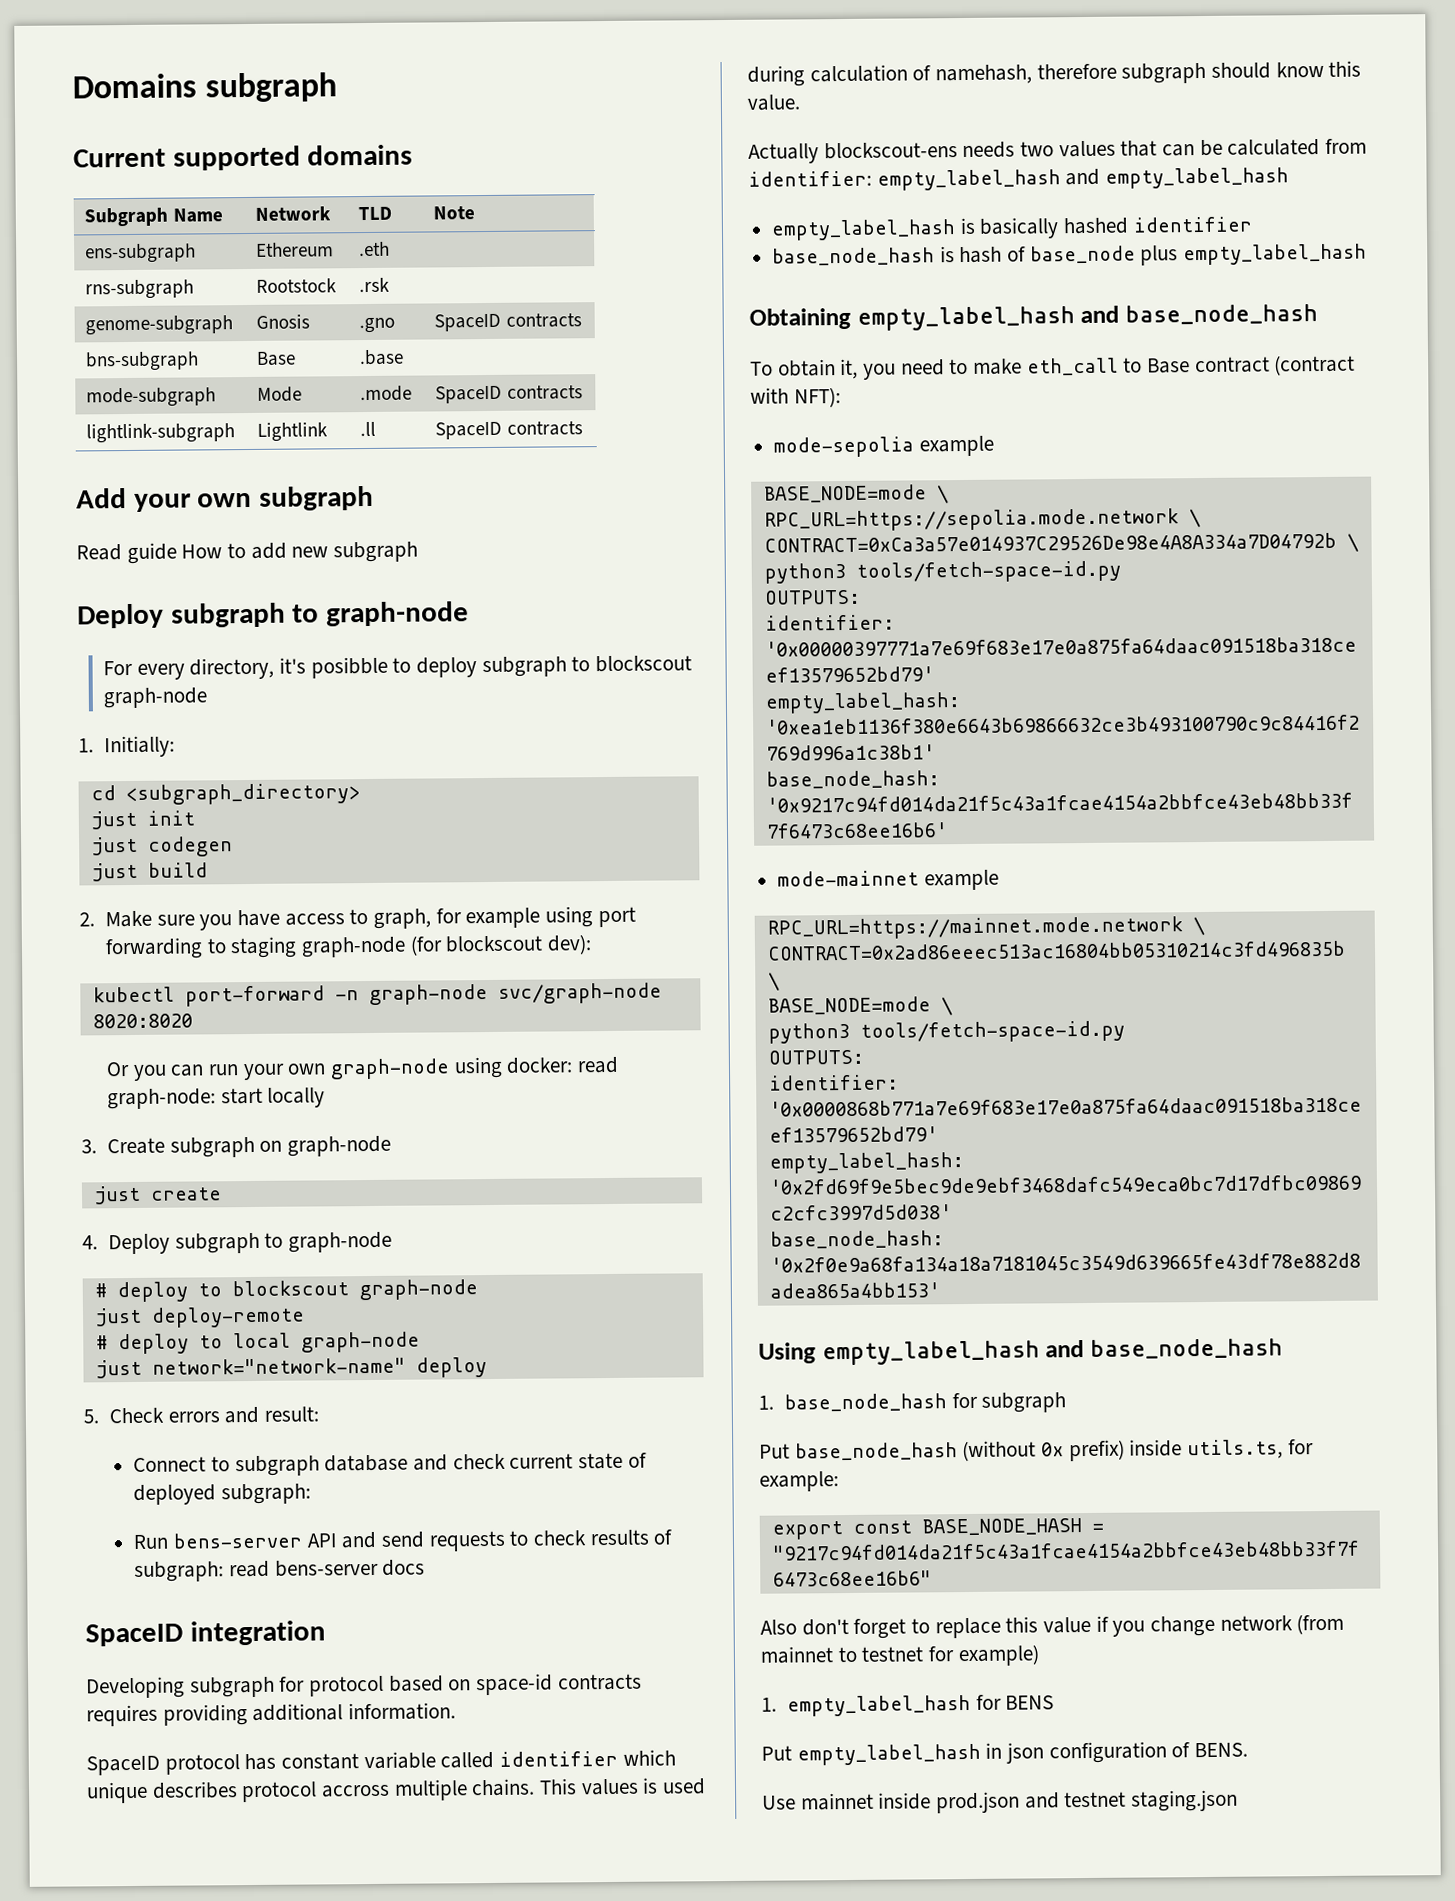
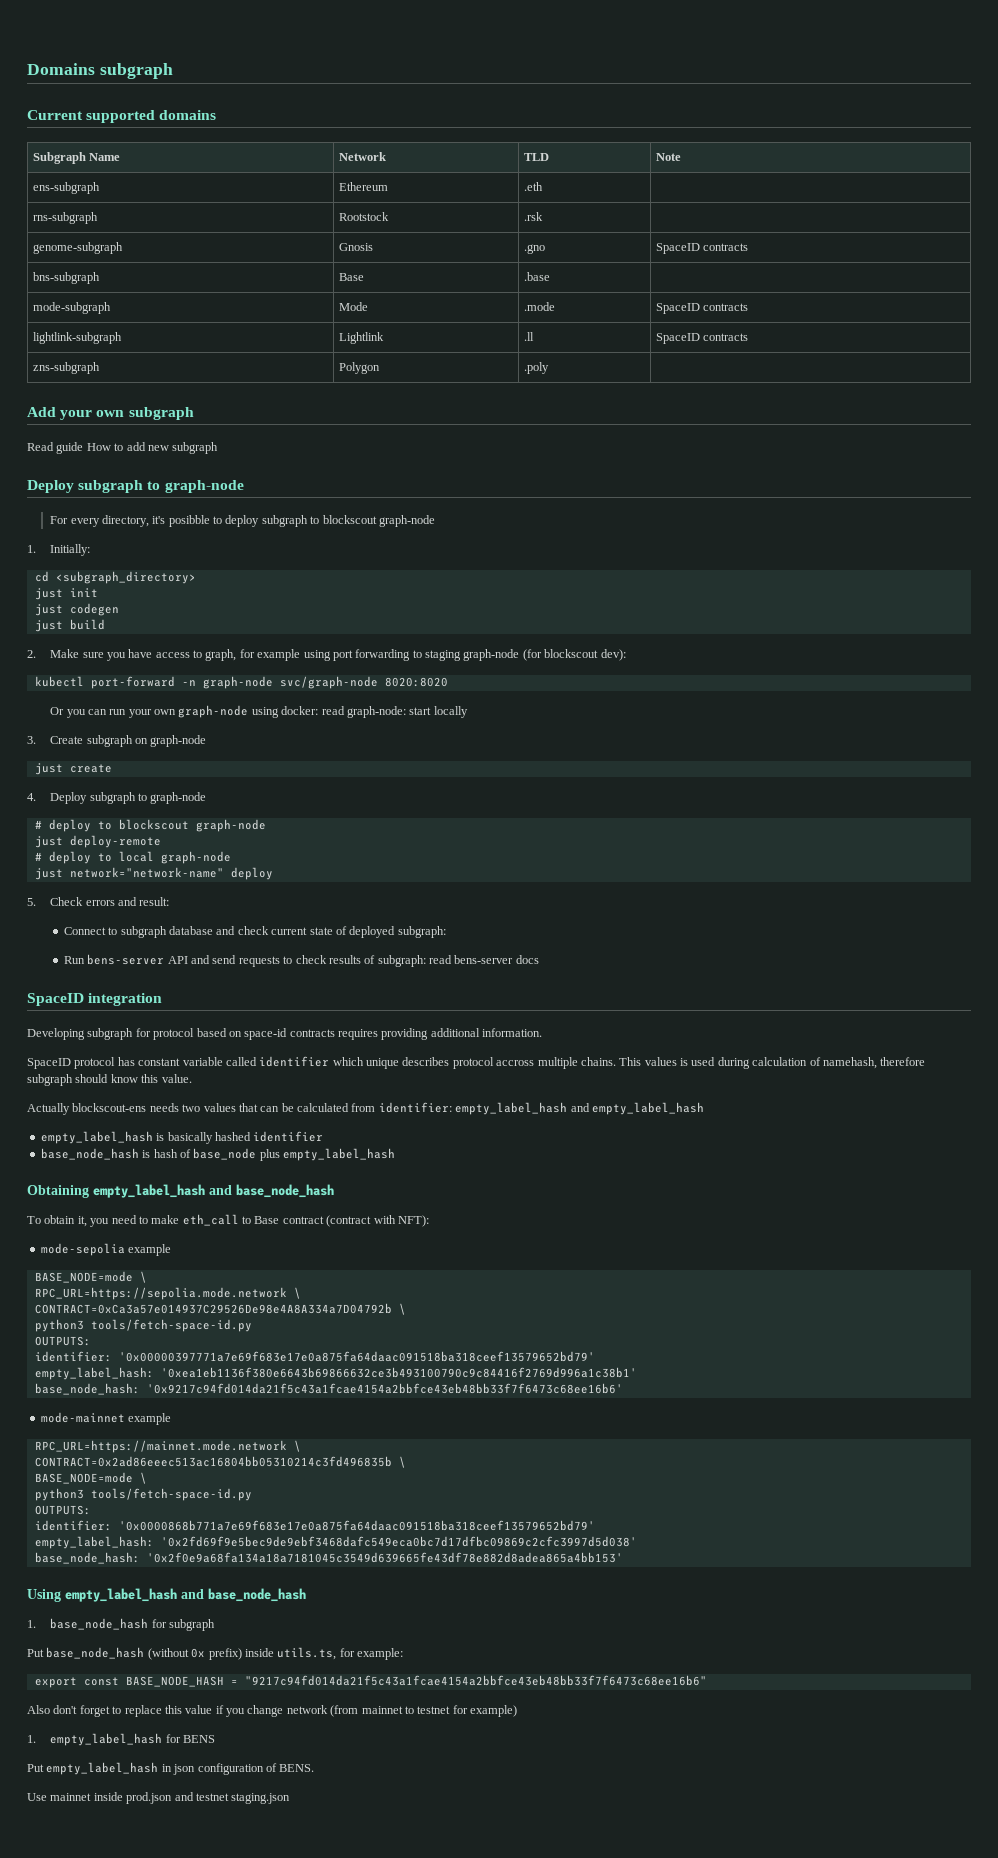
+ zns-subgraph | Polygon | .poly |

